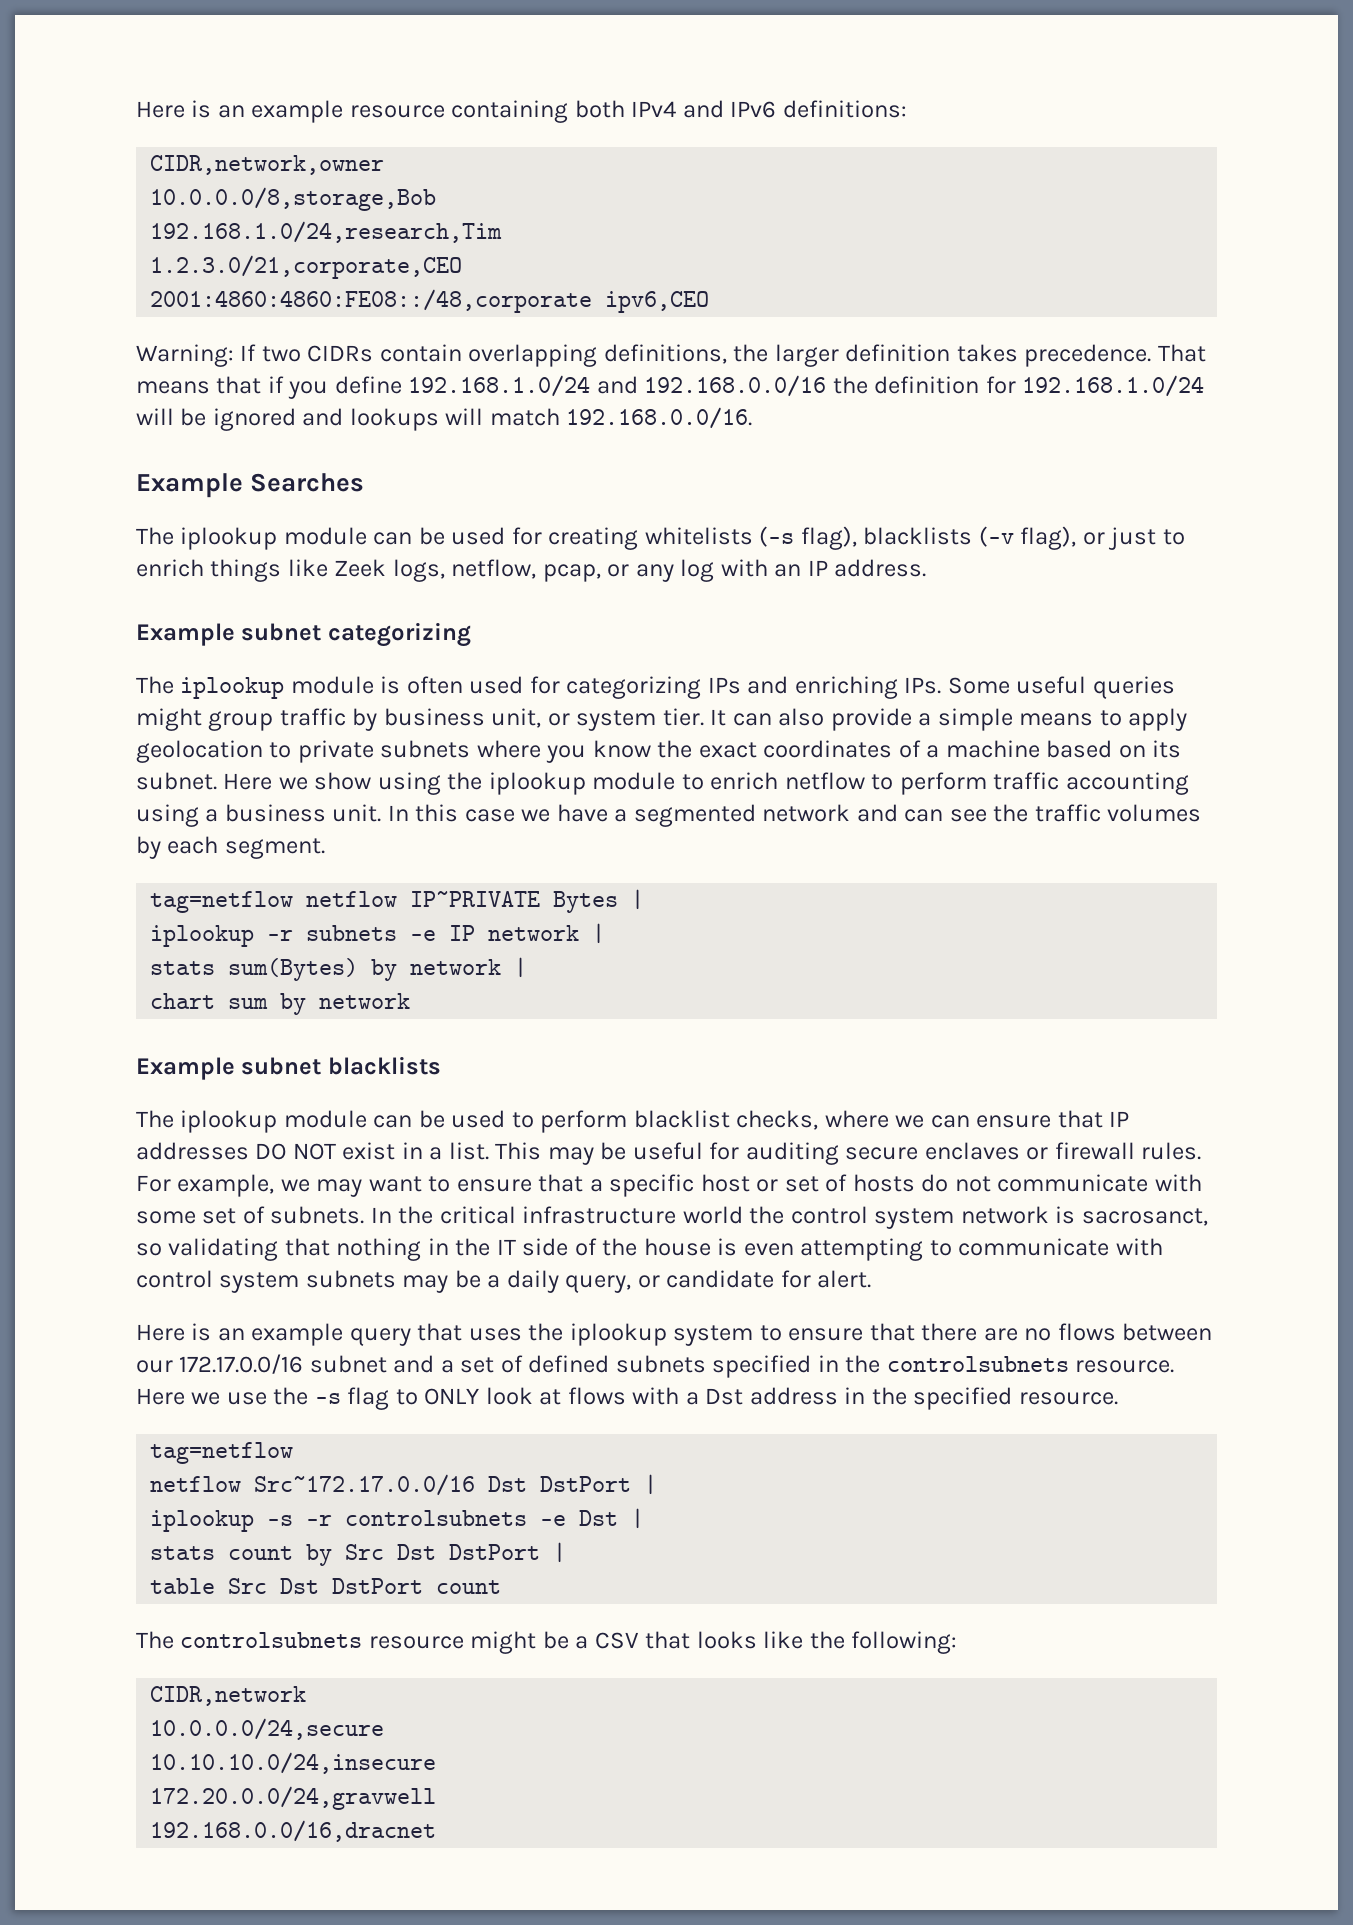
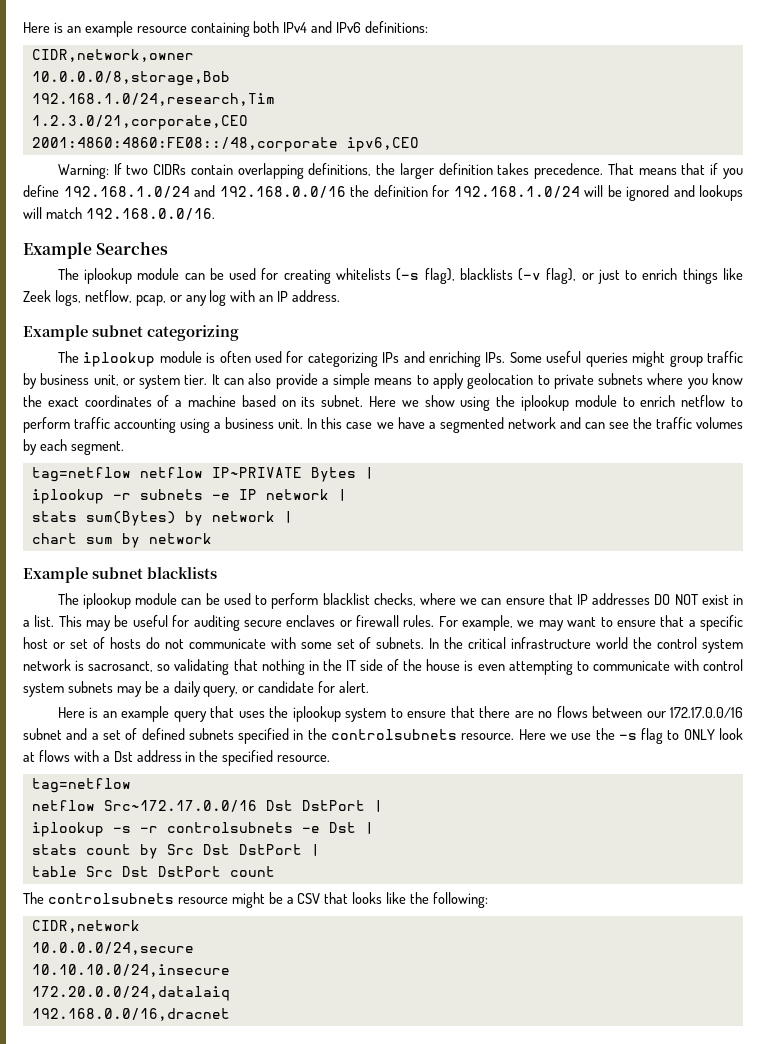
- 172.20.0.0/24,gravwell
+ 172.20.0.0/24,datalaiq

